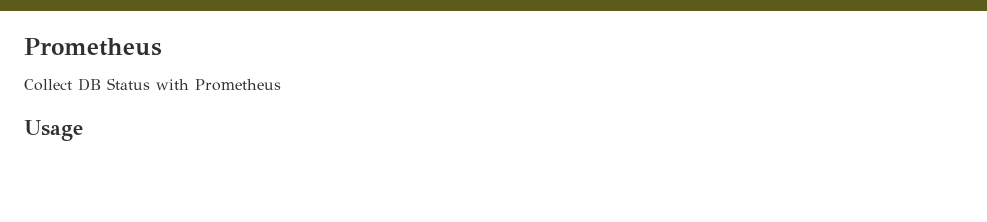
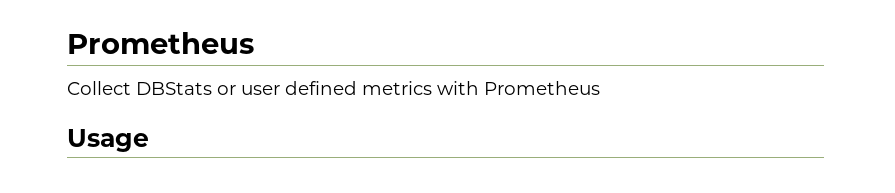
- Collect DB Status with Prometheus
+ Collect DBStats or user defined metrics with Prometheus

